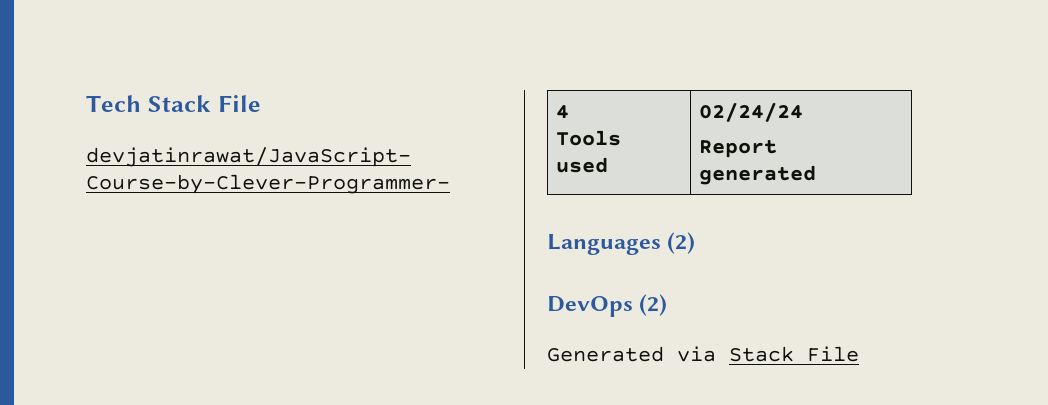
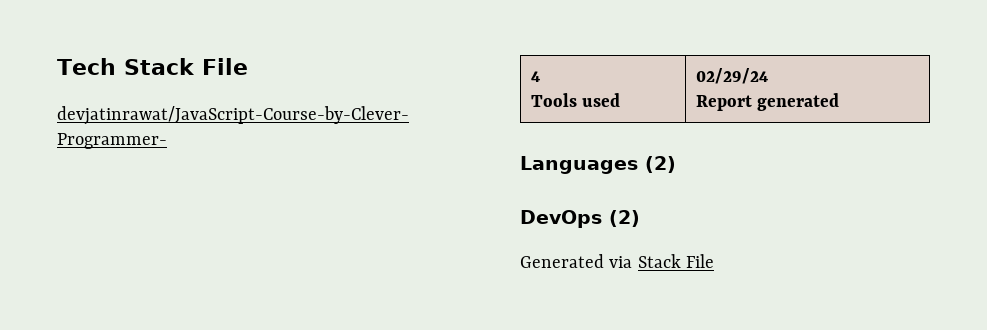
  4
- Tools used | 02/24/24
+ Tools used | 02/29/24

